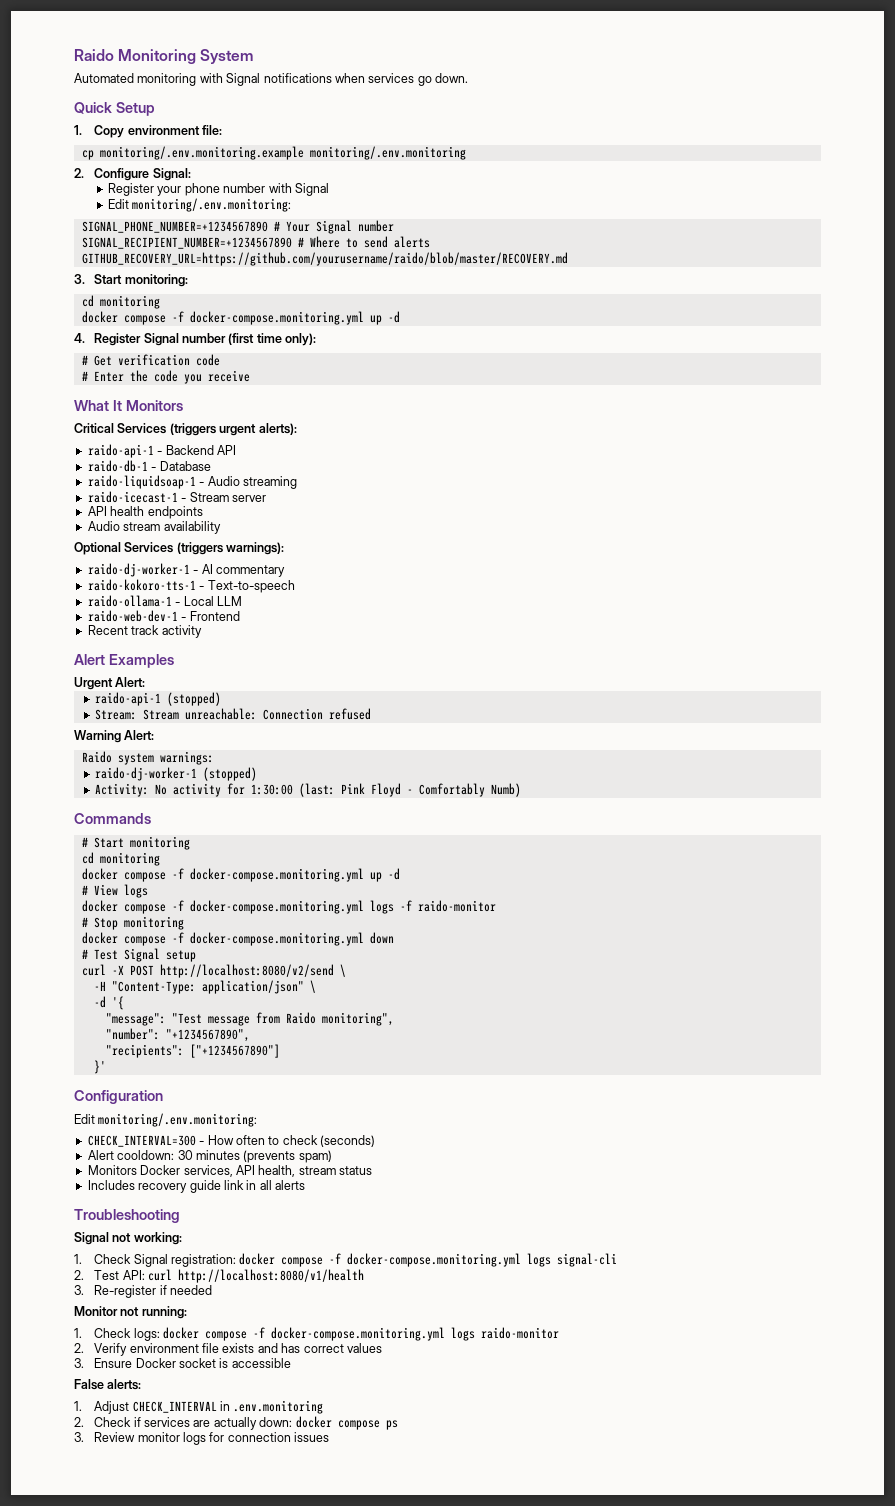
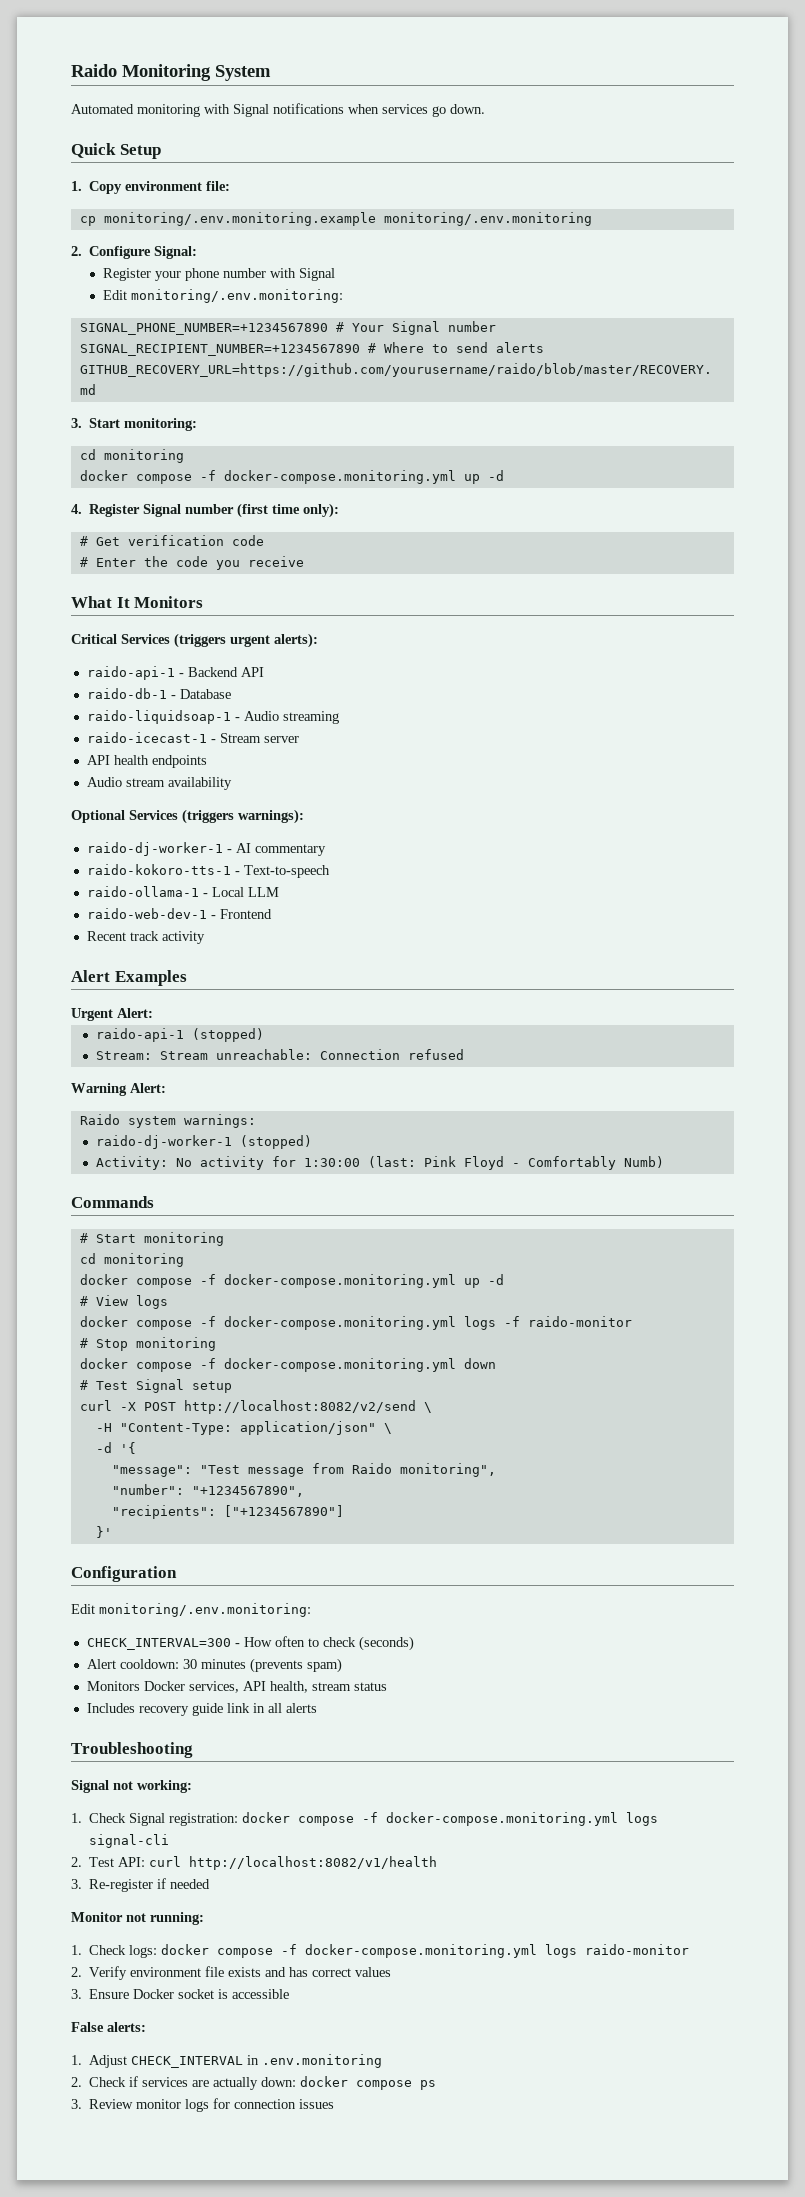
- curl -X POST http://localhost:8080/v2/send \
+ curl -X POST http://localhost:8082/v2/send \
- 2. Test API: curl http://localhost:8080/v1/health
+ 2. Test API: curl http://localhost:8082/v1/health

